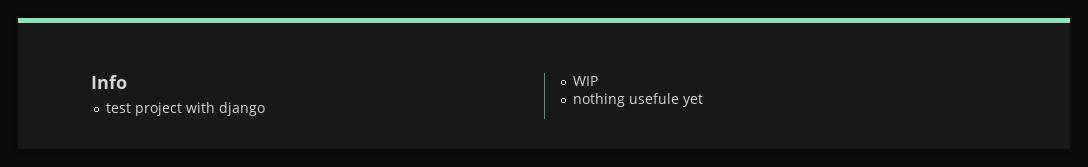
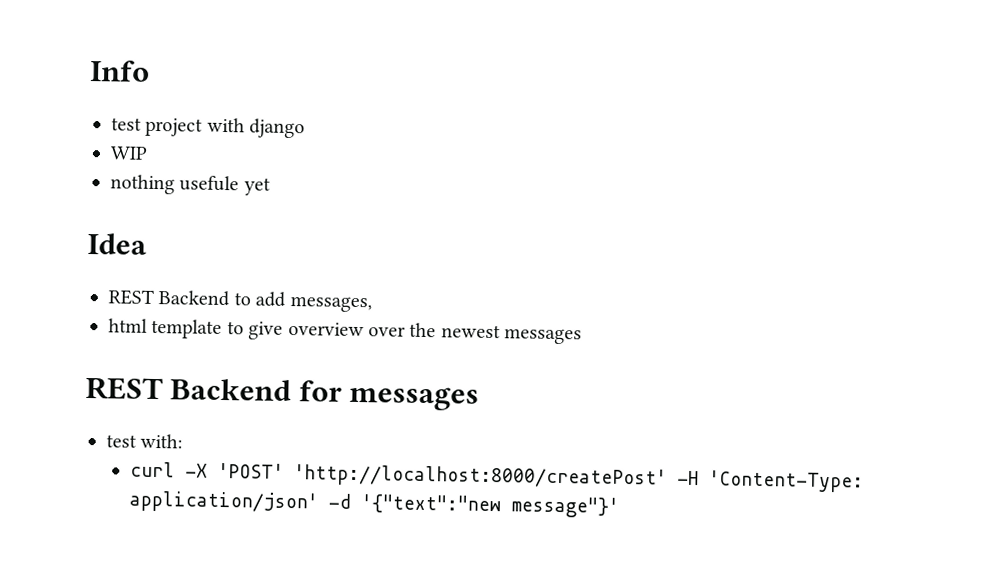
+ Idea
+ REST Backend to add messages,
+ html template to give overview over the newest messages
+ REST Backend for messages
+ test with:
+ curl -X 'POST' 'http://localhost:8000/createPost' -H 'Content-Type: application/json' -d '{"text":"new message"}'

